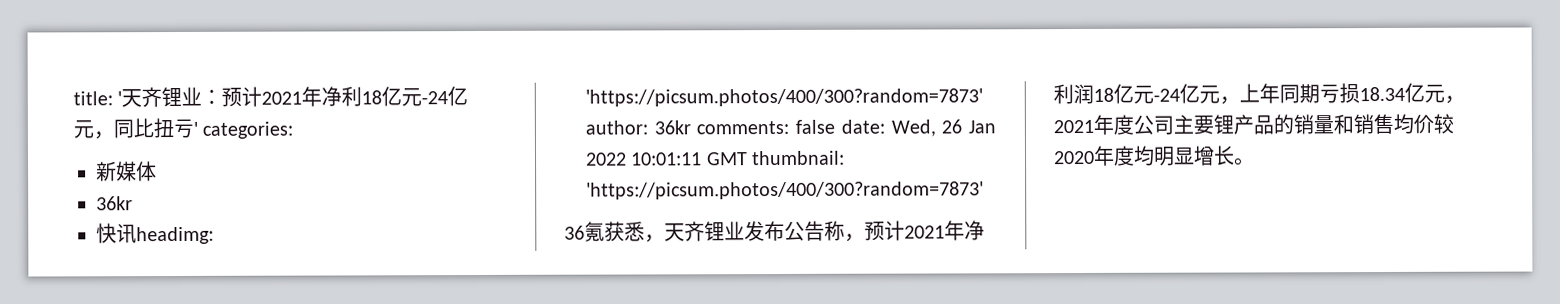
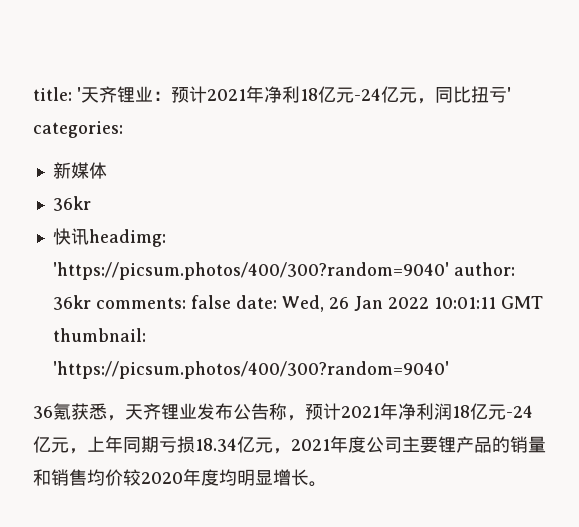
- 快讯headimg: 'https://picsum.photos/400/300?random=7873' author: 36kr comments: false date: Wed, 26 Jan 2022 10:01:11 GMT thumbnail: 'https://picsum.photos/400/300?random=7873'
+ 快讯headimg: 'https://picsum.photos/400/300?random=9040' author: 36kr comments: false date: Wed, 26 Jan 2022 10:01:11 GMT thumbnail: 'https://picsum.photos/400/300?random=9040'

